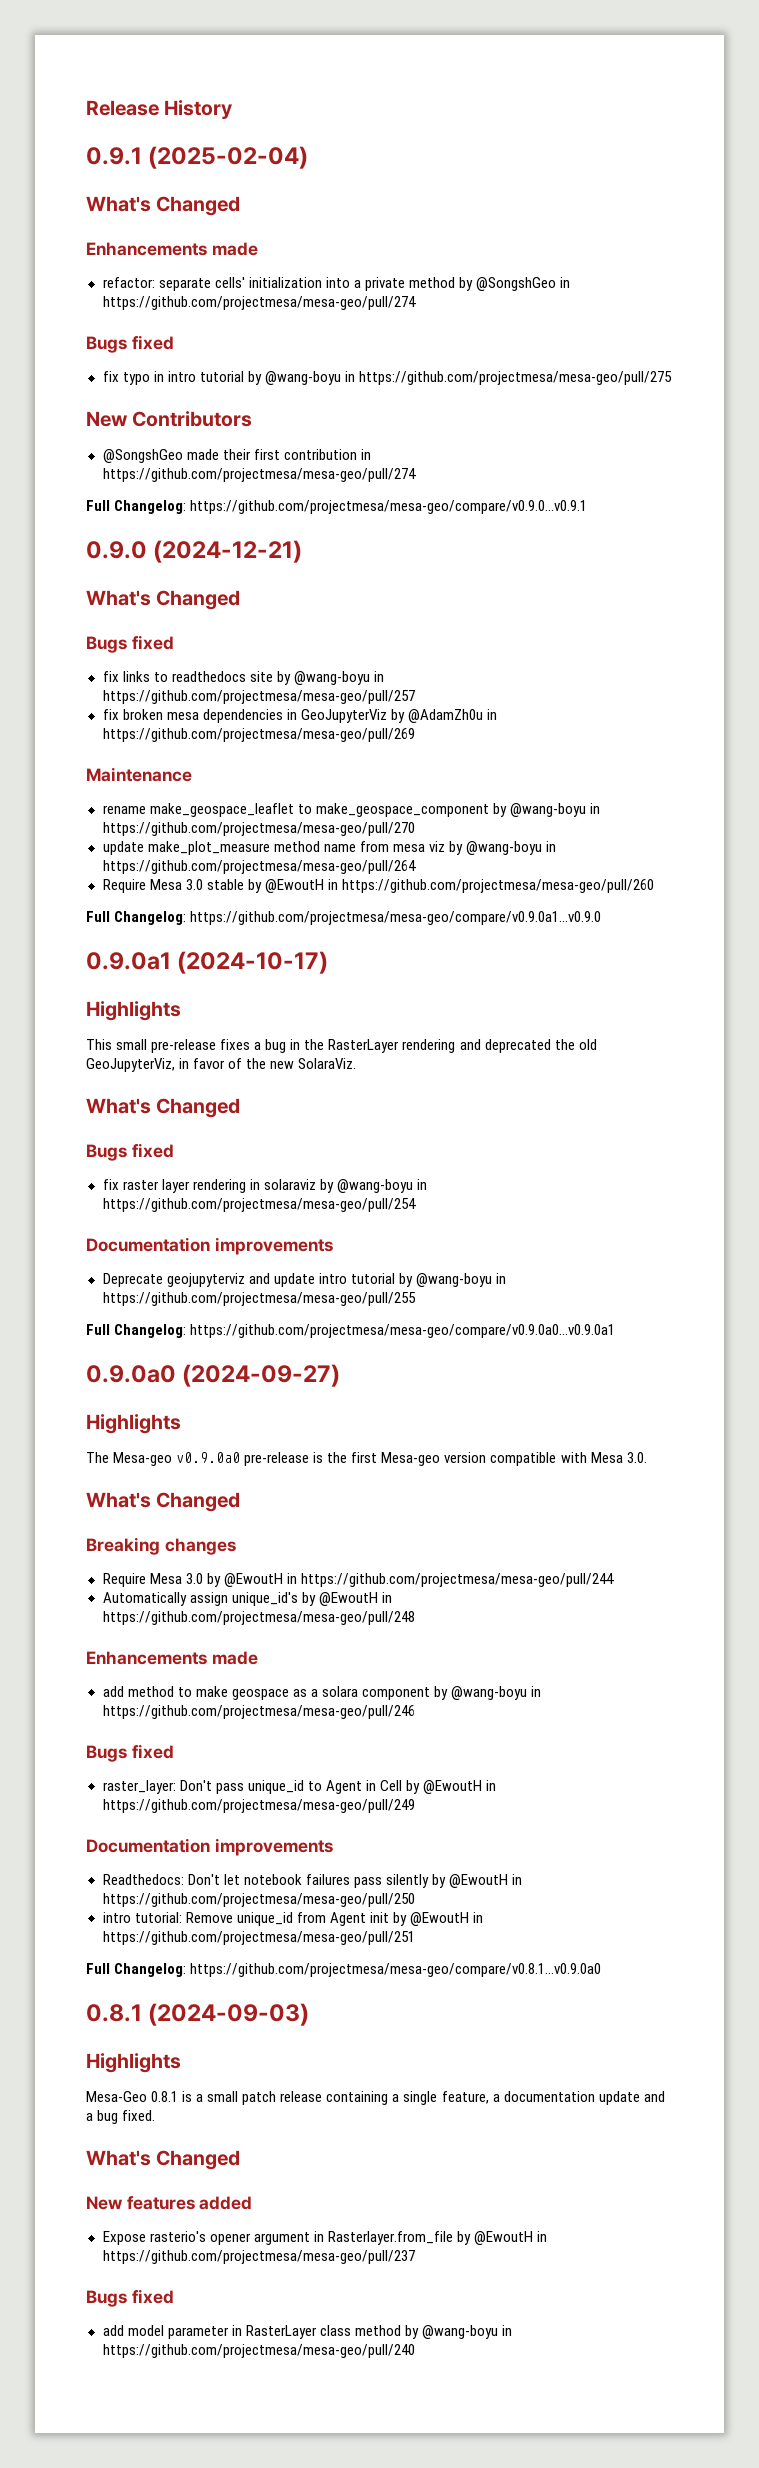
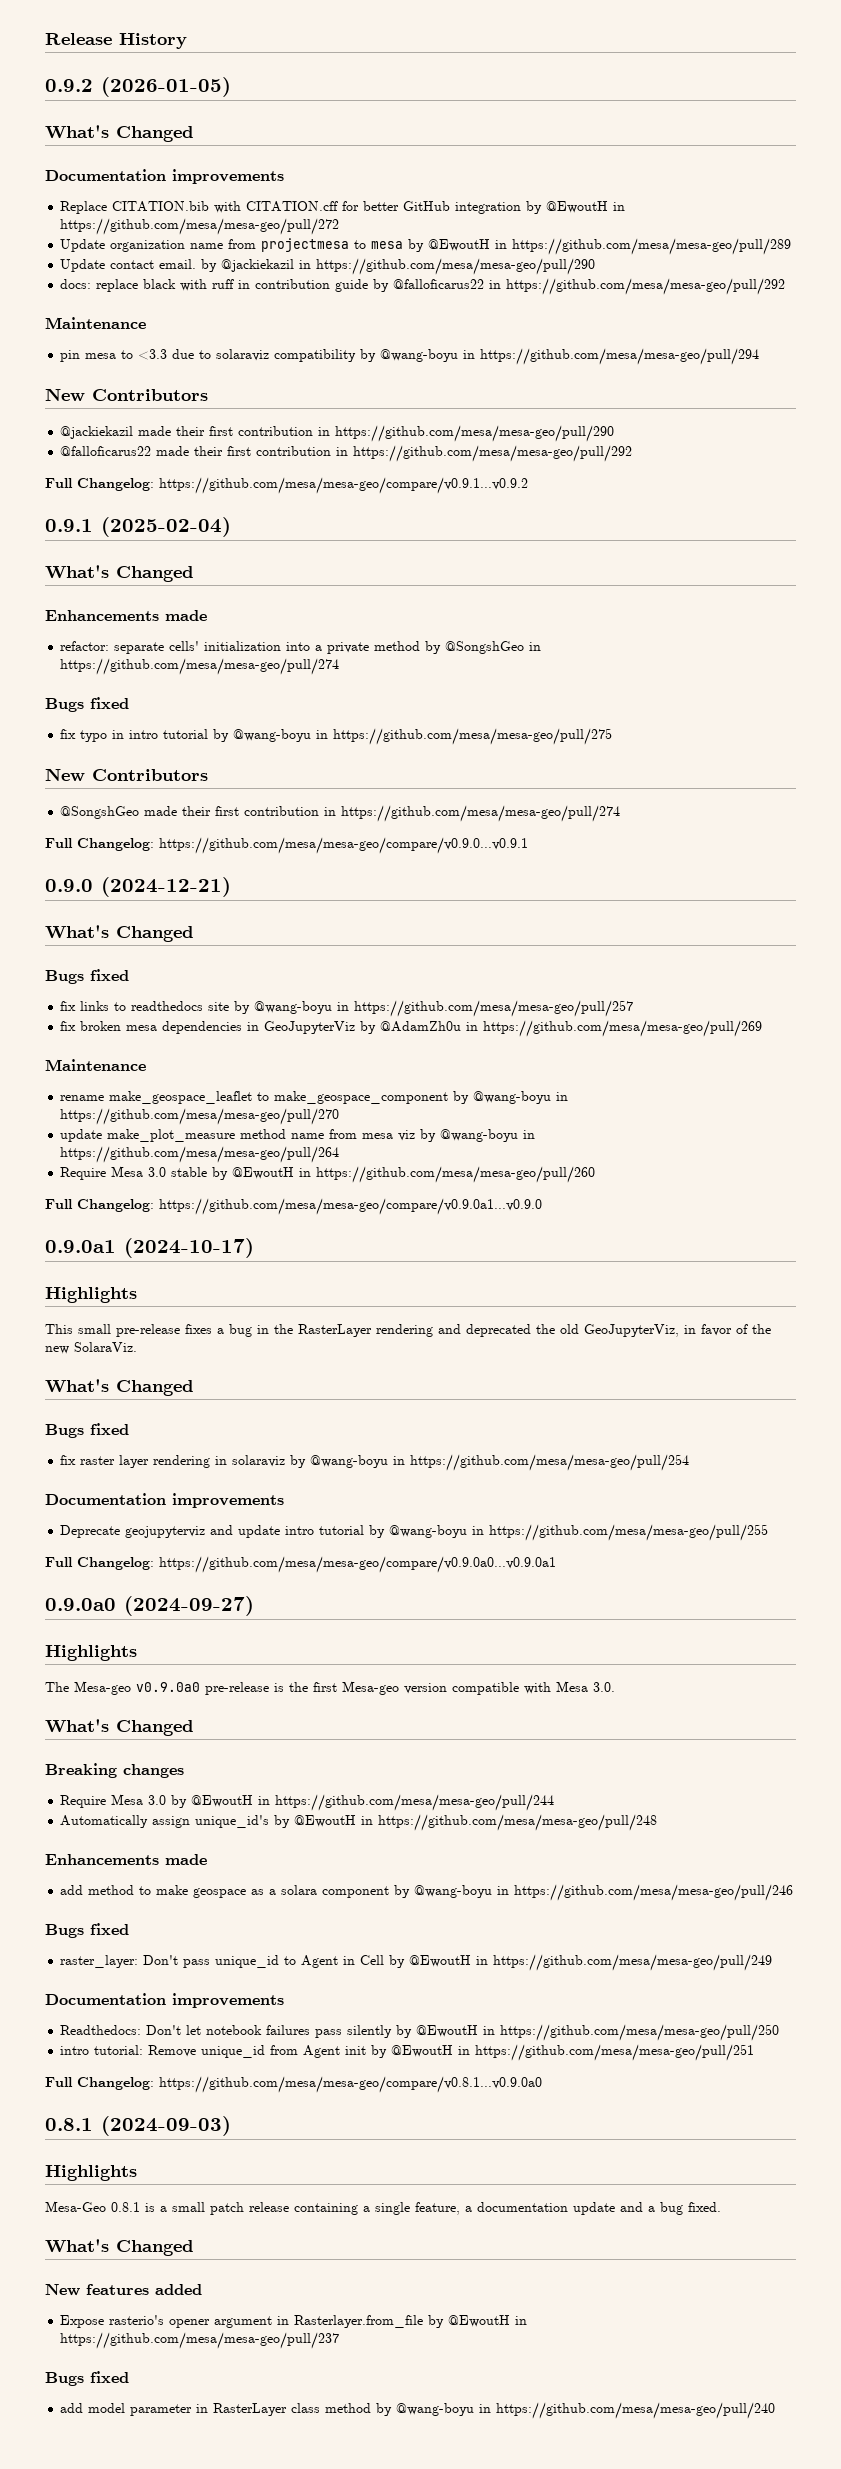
+ 0.9.2 (2026-01-05)
+ What's Changed
+ Documentation improvements
+ Replace CITATION.bib with CITATION.cff for better GitHub integration by @EwoutH in https://github.com/mesa/mesa-geo/pull/272
+ Update organization name from projectmesa to mesa by @EwoutH in https://github.com/mesa/mesa-geo/pull/289
+ Update contact email. by @jackiekazil in https://github.com/mesa/mesa-geo/pull/290
+ docs: replace black with ruff in contribution guide by @falloficarus22 in https://github.com/mesa/mesa-geo/pull/292
+ Maintenance
+ pin mesa to <3.3 due to solaraviz compatibility by @wang-boyu in https://github.com/mesa/mesa-geo/pull/294
+ New Contributors
+ @jackiekazil made their first contribution in https://github.com/mesa/mesa-geo/pull/290
+ @falloficarus22 made their first contribution in https://github.com/mesa/mesa-geo/pull/292
+ Full Changelog: https://github.com/mesa/mesa-geo/compare/v0.9.1...v0.9.2
- refactor: separate cells' initialization into a private method by @SongshGeo in https://github.com/projectmesa/mesa-geo/pull/274
+ refactor: separate cells' initialization into a private method by @SongshGeo in https://github.com/mesa/mesa-geo/pull/274
- fix typo in intro tutorial by @wang-boyu in https://github.com/projectmesa/mesa-geo/pull/275
+ fix typo in intro tutorial by @wang-boyu in https://github.com/mesa/mesa-geo/pull/275
- @SongshGeo made their first contribution in https://github.com/projectmesa/mesa-geo/pull/274
- Full Changelog: https://github.com/projectmesa/mesa-geo/compare/v0.9.0...v0.9.1
+ @SongshGeo made their first contribution in https://github.com/mesa/mesa-geo/pull/274
+ Full Changelog: https://github.com/mesa/mesa-geo/compare/v0.9.0...v0.9.1
- fix links to readthedocs site by @wang-boyu in https://github.com/projectmesa/mesa-geo/pull/257
+ fix links to readthedocs site by @wang-boyu in https://github.com/mesa/mesa-geo/pull/257
- fix broken mesa dependencies in GeoJupyterViz by @AdamZh0u in https://github.com/projectmesa/mesa-geo/pull/269
+ fix broken mesa dependencies in GeoJupyterViz by @AdamZh0u in https://github.com/mesa/mesa-geo/pull/269
- rename make_geospace_leaflet to make_geospace_component by @wang-boyu in https://github.com/projectmesa/mesa-geo/pull/270
+ rename make_geospace_leaflet to make_geospace_component by @wang-boyu in https://github.com/mesa/mesa-geo/pull/270
- update make_plot_measure method name from mesa viz by @wang-boyu in https://github.com/projectmesa/mesa-geo/pull/264
+ update make_plot_measure method name from mesa viz by @wang-boyu in https://github.com/mesa/mesa-geo/pull/264
- Require Mesa 3.0 stable by @EwoutH in https://github.com/projectmesa/mesa-geo/pull/260
- Full Changelog: https://github.com/projectmesa/mesa-geo/compare/v0.9.0a1...v0.9.0
+ Require Mesa 3.0 stable by @EwoutH in https://github.com/mesa/mesa-geo/pull/260
+ Full Changelog: https://github.com/mesa/mesa-geo/compare/v0.9.0a1...v0.9.0
- fix raster layer rendering in solaraviz by @wang-boyu in https://github.com/projectmesa/mesa-geo/pull/254
+ fix raster layer rendering in solaraviz by @wang-boyu in https://github.com/mesa/mesa-geo/pull/254
- Deprecate geojupyterviz and update intro tutorial by @wang-boyu in https://github.com/projectmesa/mesa-geo/pull/255
- Full Changelog: https://github.com/projectmesa/mesa-geo/compare/v0.9.0a0...v0.9.0a1
+ Deprecate geojupyterviz and update intro tutorial by @wang-boyu in https://github.com/mesa/mesa-geo/pull/255
+ Full Changelog: https://github.com/mesa/mesa-geo/compare/v0.9.0a0...v0.9.0a1
- Require Mesa 3.0 by @EwoutH in https://github.com/projectmesa/mesa-geo/pull/244
+ Require Mesa 3.0 by @EwoutH in https://github.com/mesa/mesa-geo/pull/244
- Automatically assign unique_id's by @EwoutH in https://github.com/projectmesa/mesa-geo/pull/248
+ Automatically assign unique_id's by @EwoutH in https://github.com/mesa/mesa-geo/pull/248
- add method to make geospace as a solara component by @wang-boyu in https://github.com/projectmesa/mesa-geo/pull/246
+ add method to make geospace as a solara component by @wang-boyu in https://github.com/mesa/mesa-geo/pull/246
- raster_layer: Don't pass unique_id to Agent in Cell by @EwoutH in https://github.com/projectmesa/mesa-geo/pull/249
+ raster_layer: Don't pass unique_id to Agent in Cell by @EwoutH in https://github.com/mesa/mesa-geo/pull/249
- Readthedocs: Don't let notebook failures pass silently by @EwoutH in https://github.com/projectmesa/mesa-geo/pull/250
+ Readthedocs: Don't let notebook failures pass silently by @EwoutH in https://github.com/mesa/mesa-geo/pull/250
- intro tutorial: Remove unique_id from Agent init by @EwoutH in https://github.com/projectmesa/mesa-geo/pull/251
- Full Changelog: https://github.com/projectmesa/mesa-geo/compare/v0.8.1...v0.9.0a0
+ intro tutorial: Remove unique_id from Agent init by @EwoutH in https://github.com/mesa/mesa-geo/pull/251
+ Full Changelog: https://github.com/mesa/mesa-geo/compare/v0.8.1...v0.9.0a0
- Expose rasterio's opener argument in Rasterlayer.from_file by @EwoutH in https://github.com/projectmesa/mesa-geo/pull/237
+ Expose rasterio's opener argument in Rasterlayer.from_file by @EwoutH in https://github.com/mesa/mesa-geo/pull/237
- add model parameter in RasterLayer class method by @wang-boyu in https://github.com/projectmesa/mesa-geo/pull/240
+ add model parameter in RasterLayer class method by @wang-boyu in https://github.com/mesa/mesa-geo/pull/240

